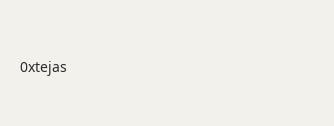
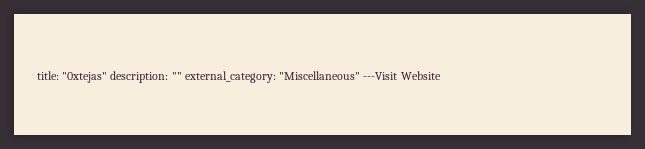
- 0xtejas
+ title: "0xtejas" description: "" external_category: "Miscellaneous" ---Visit Website

